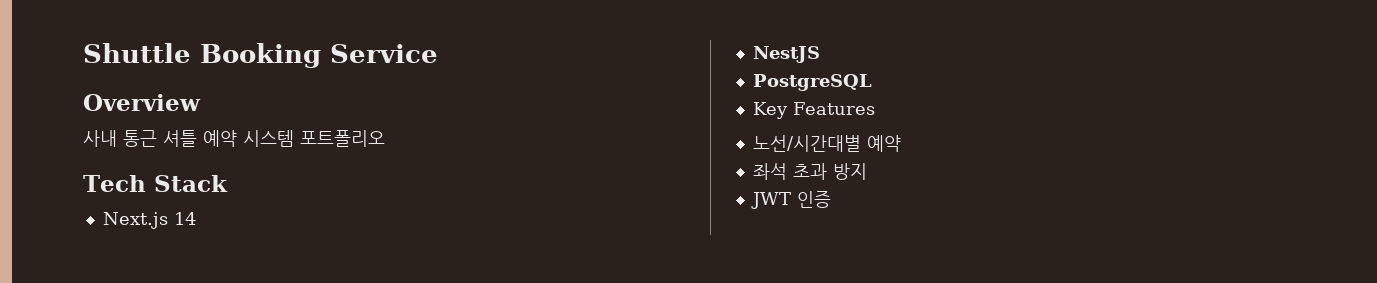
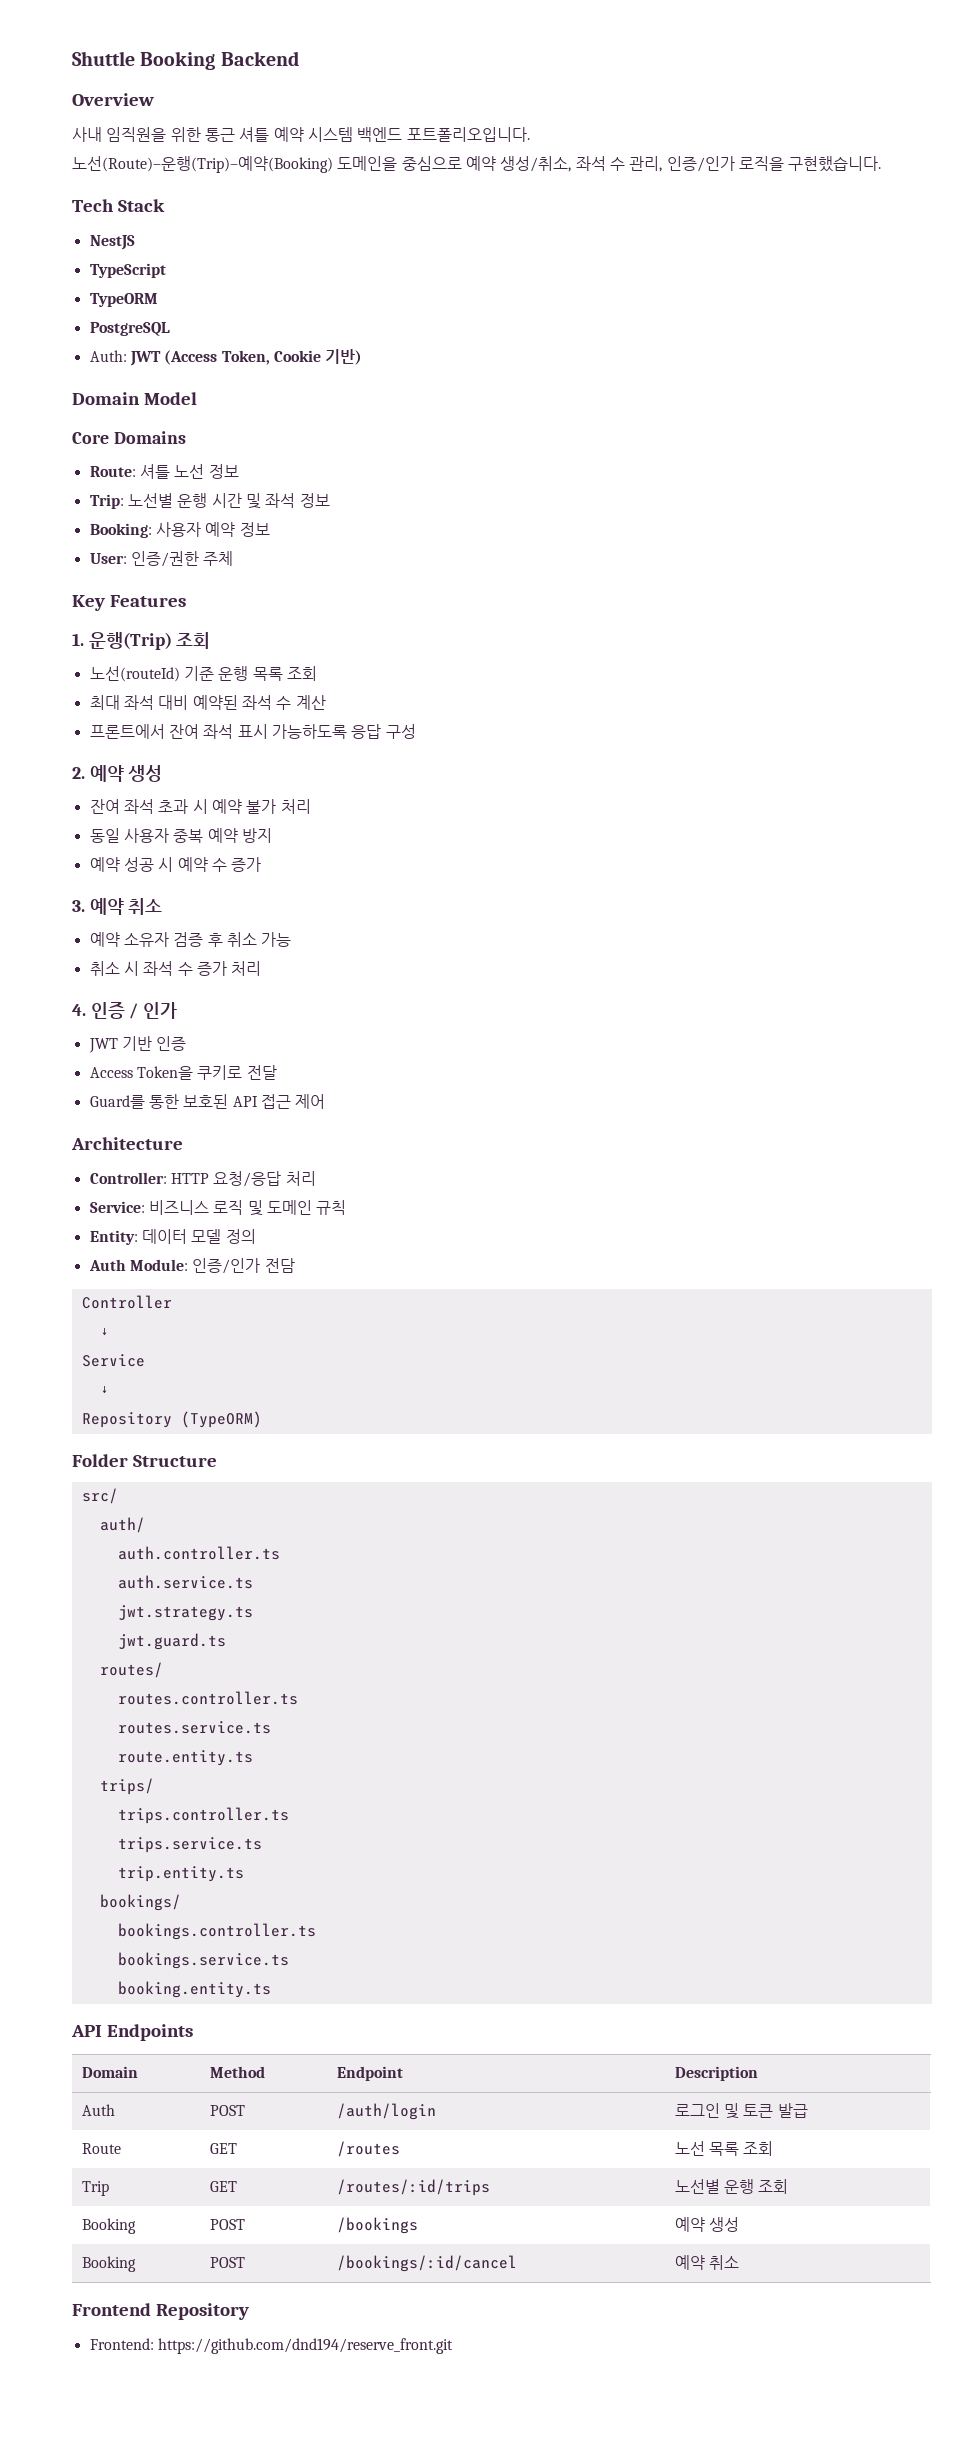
- Shuttle Booking Service
+ Shuttle Booking Backend
- 사내 통근 셔틀 예약 시스템 포트폴리오
+ 사내 임직원을 위한 통근 셔틀 예약 시스템 백엔드 포트폴리오입니다.
+ 노선(Route)–운행(Trip)–예약(Booking) 도메인을 중심으로 예약 생성/취소, 좌석 수 관리, 인증/인가 로직을 구현했습니다.
- Next.js 14
+ TypeScript
+ TypeORM
+ Auth: JWT (Access Token, Cookie 기반)
+ Domain Model
+ Core Domains
+ Route: 셔틀 노선 정보
+ Trip: 노선별 운행 시간 및 좌석 정보
+ Booking: 사용자 예약 정보
+ User: 인증/권한 주체
  Key Features
- 노선/시간대별 예약
- 좌석 초과 방지
- JWT 인증
+ 1. 운행(Trip) 조회
+ 노선(routeId) 기준 운행 목록 조회
+ 최대 좌석 대비 예약된 좌석 수 계산
+ 프론트에서 잔여 좌석 표시 가능하도록 응답 구성
+ 2. 예약 생성
+ 잔여 좌석 초과 시 예약 불가 처리
+ 동일 사용자 중복 예약 방지
+ 예약 성공 시 예약 수 증가
+ 3. 예약 취소
+ 예약 소유자 검증 후 취소 가능
+ 취소 시 좌석 수 증가 처리
+ 4. 인증 / 인가
+ JWT 기반 인증
+ Access Token을 쿠키로 전달
+ Guard를 통한 보호된 API 접근 제어
+ Architecture
+ Controller: HTTP 요청/응답 처리
+ Service: 비즈니스 로직 및 도메인 규칙
+ Entity: 데이터 모델 정의
+ Auth Module: 인증/인가 전담
+ Controller
+ ↓
+ Service
+ ↓
+ Repository (TypeORM)
+ Folder Structure
+ src/
+ auth/
+ auth.controller.ts
+ auth.service.ts
+ jwt.strategy.ts
+ jwt.guard.ts
+ routes/
+ routes.controller.ts
+ routes.service.ts
+ route.entity.ts
+ trips/
+ trips.controller.ts
+ trips.service.ts
+ trip.entity.ts
+ bookings/
+ bookings.controller.ts
+ bookings.service.ts
+ booking.entity.ts
+ API Endpoints
+ Domain | Method | Endpoint | Description
+ Auth | POST | /auth/login | 로그인 및 토큰 발급
+ Route | GET | /routes | 노선 목록 조회
+ Trip | GET | /routes/:id/trips | 노선별 운행 조회
+ Booking | POST | /bookings | 예약 생성
+ Booking | POST | /bookings/:id/cancel | 예약 취소
+ Frontend Repository
+ Frontend: https://github.com/dnd194/reserve_front.git

